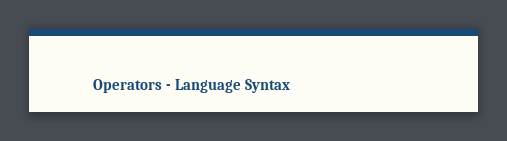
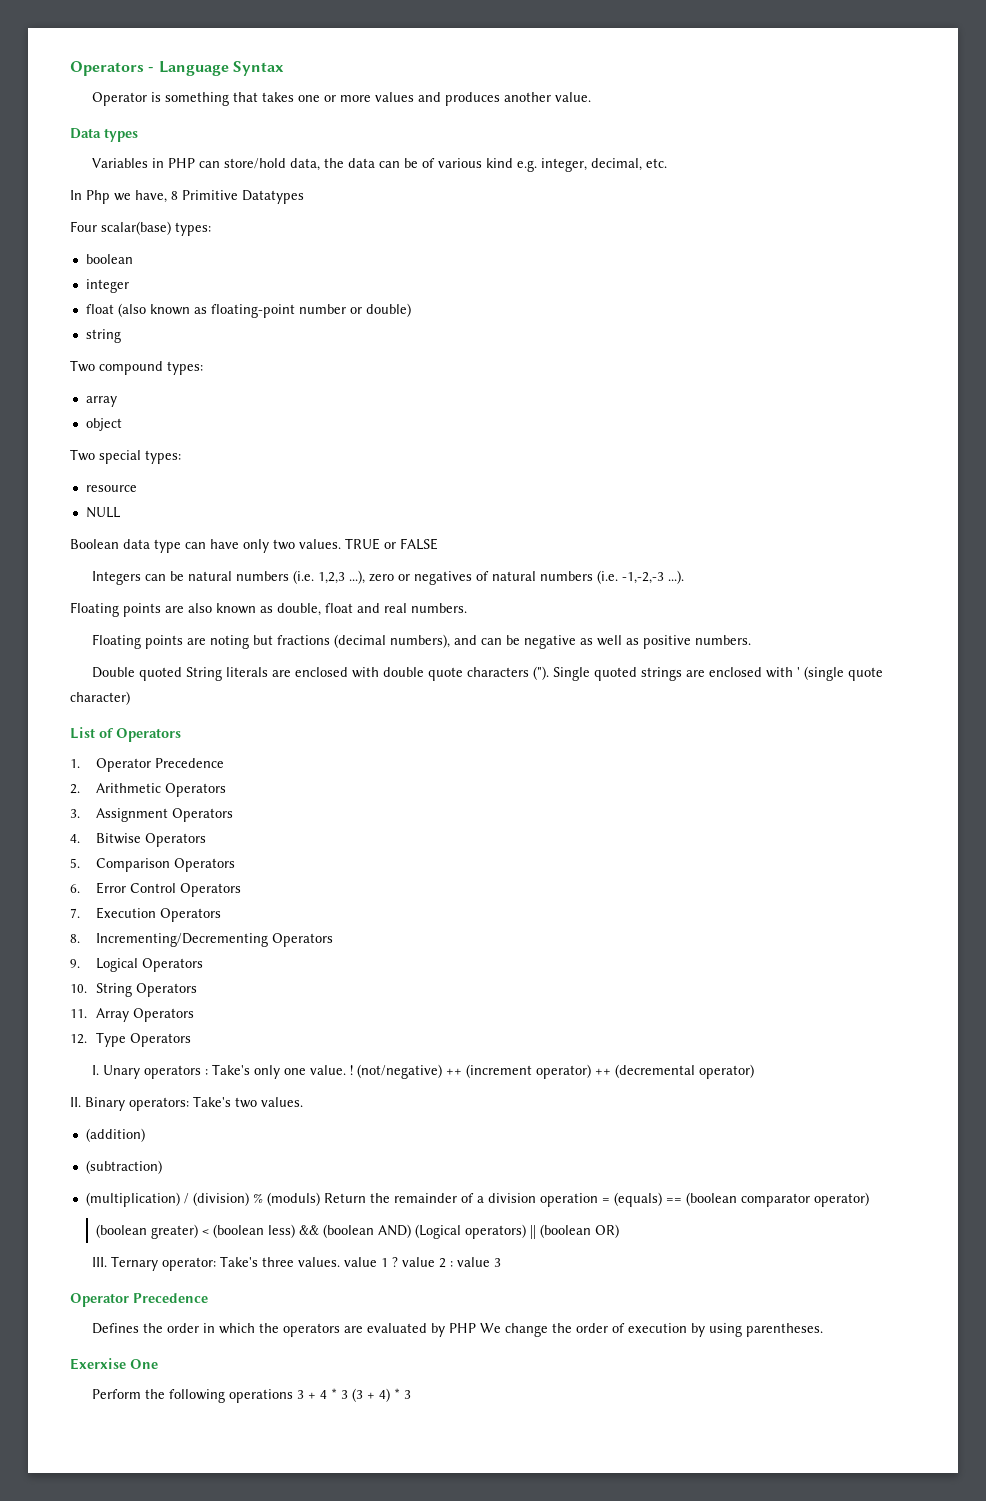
+ Operator is something that takes one or more values and produces another value.
+ Data types
+ Variables in PHP can store/hold data, the data can be of various kind e.g. integer, decimal, etc.
+ In Php we have, 8 Primitive Datatypes
+ Four scalar(base) types:
+ boolean
+ integer
+ float (also known as floating-point number or double)
+ string
+ Two compound types:
+ array
+ object
+ Two special types:
+ resource
+ NULL
+ Boolean data type can have only two values. TRUE or FALSE
+ Integers can be natural numbers (i.e. 1,2,3 ...), zero or negatives of natural numbers (i.e. -1,-2,-3 ...).
+ Floating points are also known as double, float and real numbers.
+ Floating points are noting but fractions (decimal numbers), and can be negative as well as positive numbers.
+ Double quoted String literals are enclosed with double quote characters ("). Single quoted strings are enclosed with ' (single quote character)
+ List of Operators
+ 1. Operator Precedence
+ 2. Arithmetic Operators
+ 3. Assignment Operators
+ 4. Bitwise Operators
+ 5. Comparison Operators
+ 6. Error Control Operators
+ 7. Execution Operators
+ 8. Incrementing/Decrementing Operators
+ 9. Logical Operators
+ 10. String Operators
+ 11. Array Operators
+ 12. Type Operators
+ I. Unary operators : Take's only one value. ! (not/negative) ++ (increment operator) ++ (decremental operator)
+ II. Binary operators: Take's two values.
+ (addition)
+ (subtraction)
+ (multiplication) / (division) % (moduls) Return the remainder of a division operation = (equals) == (boolean comparator operator)
+ (boolean greater) < (boolean less) && (boolean AND) (Logical operators) || (boolean OR)
+ III. Ternary operator: Take's three values. value 1 ? value 2 : value 3
+ Operator Precedence
+ Defines the order in which the operators are evaluated by PHP We change the order of execution by using parentheses.
+ Exerxise One
+ Perform the following operations 3 + 4 * 3 (3 + 4) * 3

